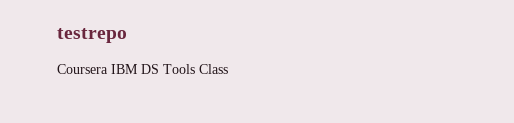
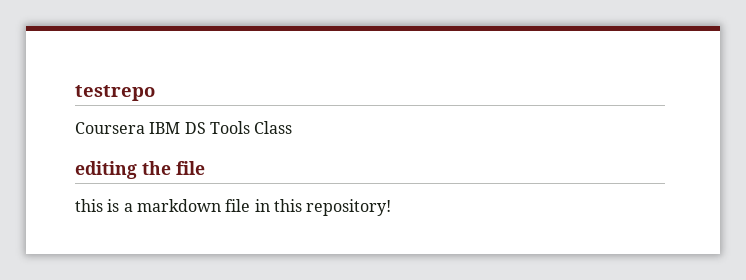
+ editing the file
+ this is a markdown file in this repository!

